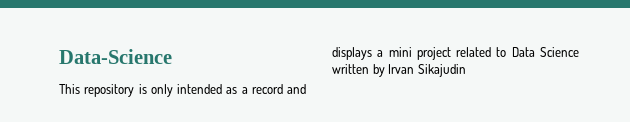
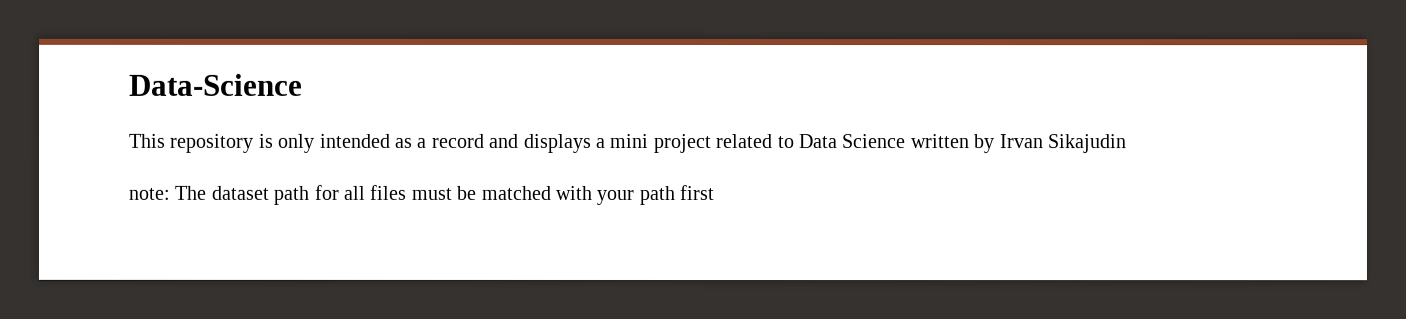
+ note: The dataset path for all files must be matched with your path first

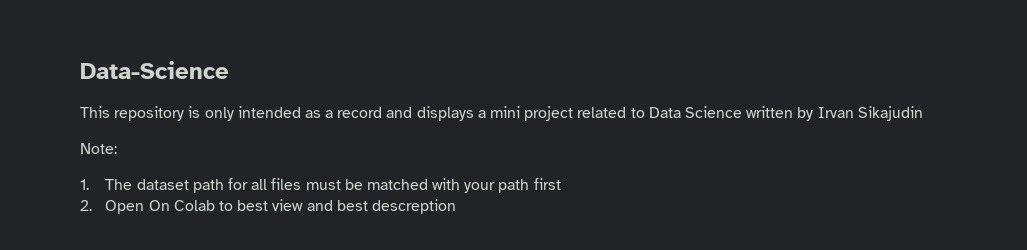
- note: The dataset path for all files must be matched with your path first
+ Note:
+ 1. The dataset path for all files must be matched with your path first
+ 2. Open On Colab to best view and best descreption

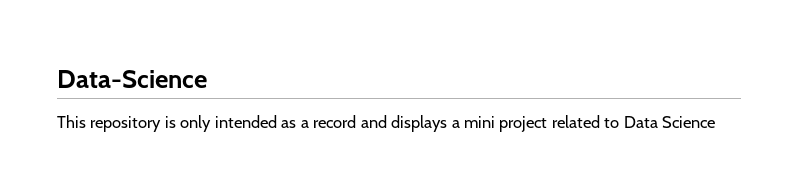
- This repository is only intended as a record and displays a mini project related to Data Science written by Irvan Sikajudin
- Note:
- 1. The dataset path for all files must be matched with your path first
- 2. Open On Colab to best view and best descreption
+ This repository is only intended as a record and displays a mini project related to Data Science

